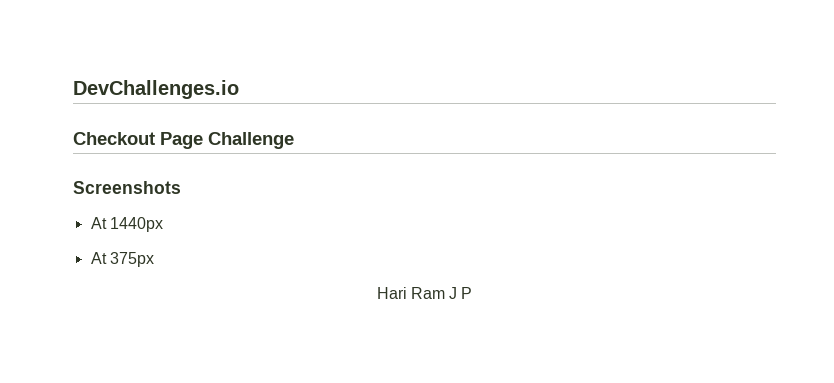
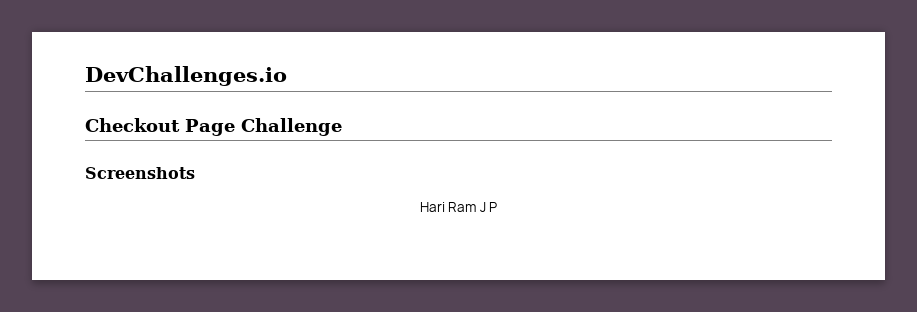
- At 1440px
- At 375px

